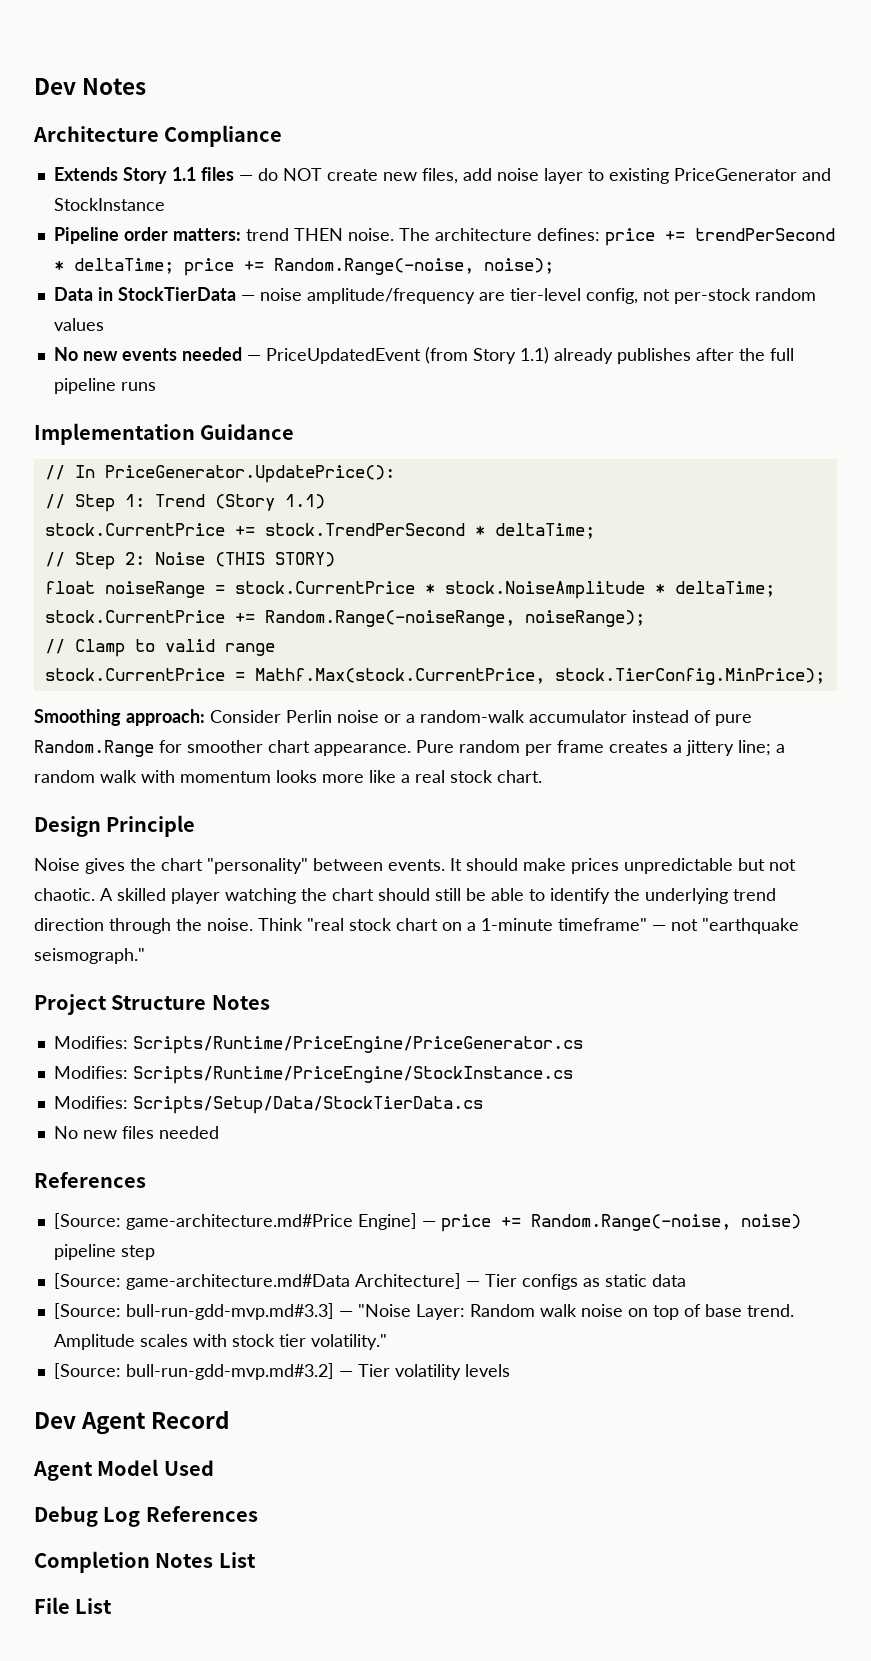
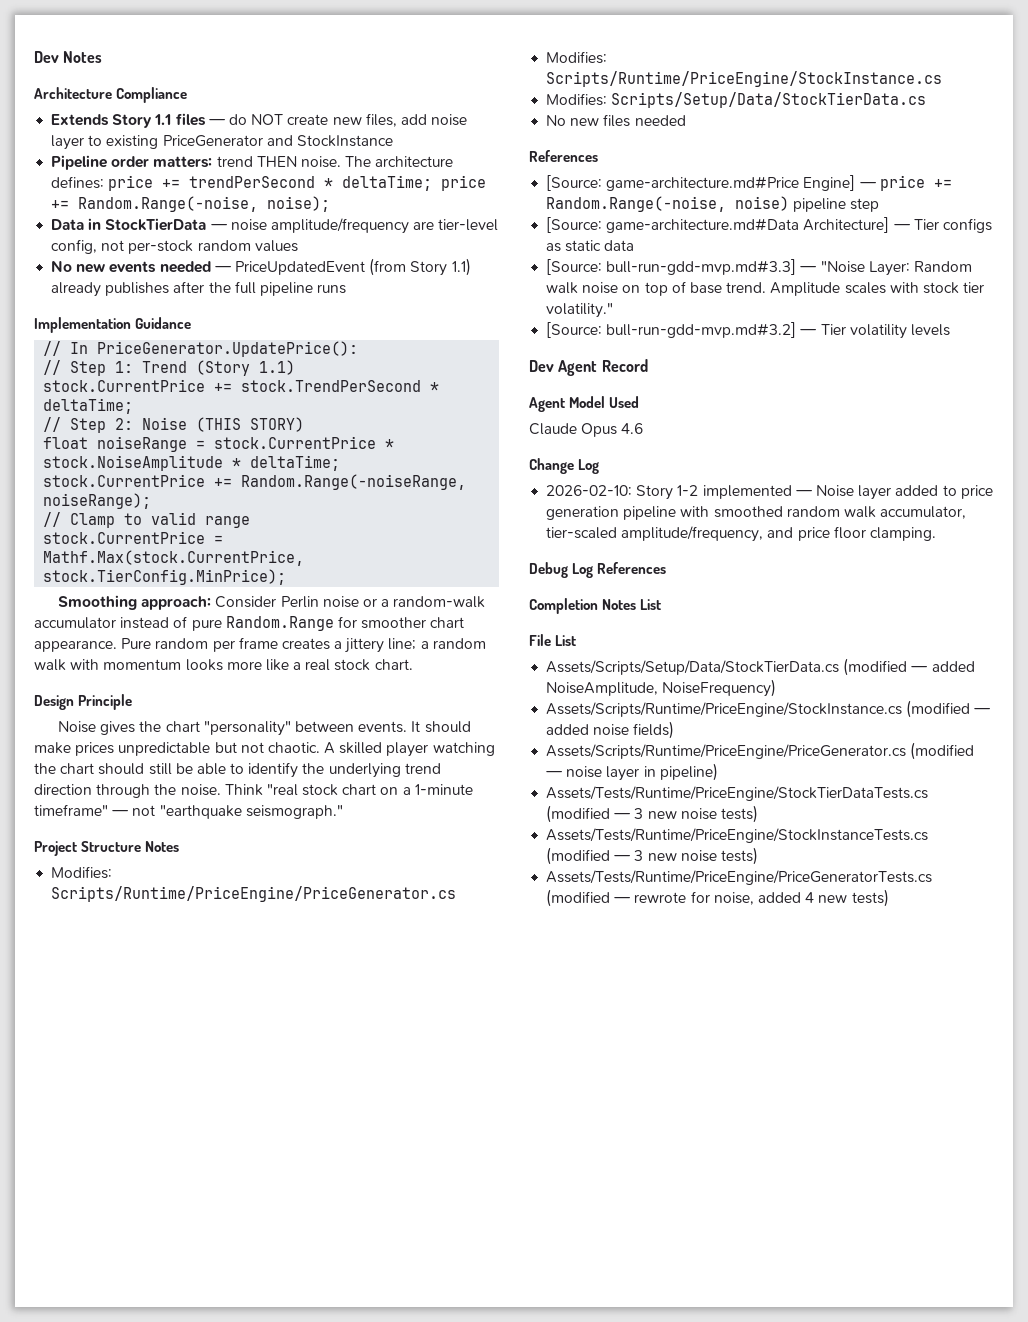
+ Claude Opus 4.6
+ Change Log
+ 2026-02-10: Story 1-2 implemented — Noise layer added to price generation pipeline with smoothed random walk accumulator, tier-scaled amplitude/frequency, and price floor clamping.
+ Assets/Scripts/Setup/Data/StockTierData.cs (modified — added NoiseAmplitude, NoiseFrequency)
+ Assets/Scripts/Runtime/PriceEngine/StockInstance.cs (modified — added noise fields)
+ Assets/Scripts/Runtime/PriceEngine/PriceGenerator.cs (modified — noise layer in pipeline)
+ Assets/Tests/Runtime/PriceEngine/StockTierDataTests.cs (modified — 3 new noise tests)
+ Assets/Tests/Runtime/PriceEngine/StockInstanceTests.cs (modified — 3 new noise tests)
+ Assets/Tests/Runtime/PriceEngine/PriceGeneratorTests.cs (modified — rewrote for noise, added 4 new tests)

